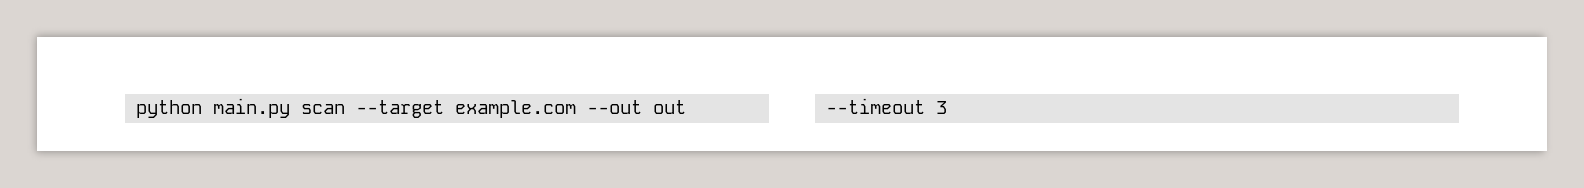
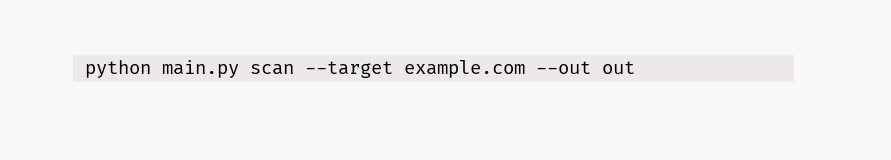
- python main.py scan --target example.com --out out --timeout 3
+ python main.py scan --target example.com --out out

